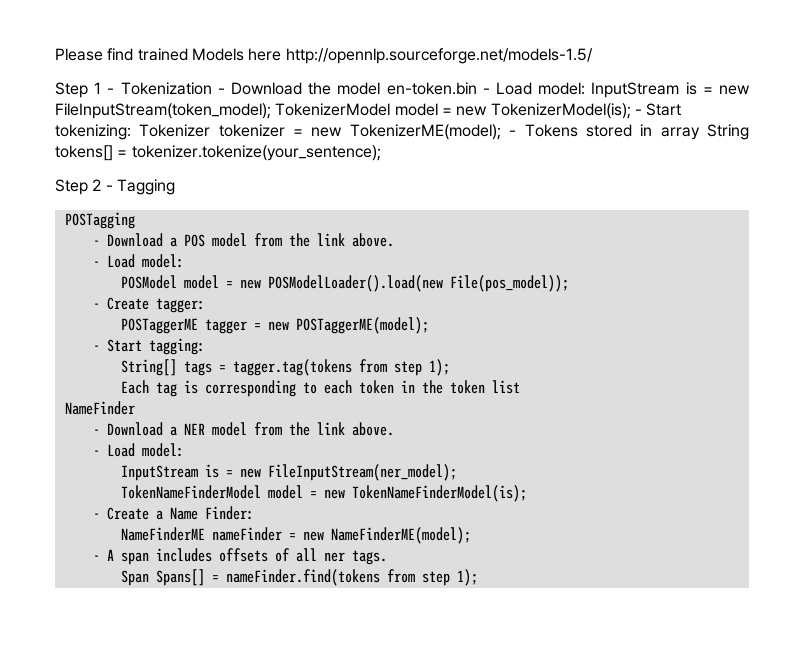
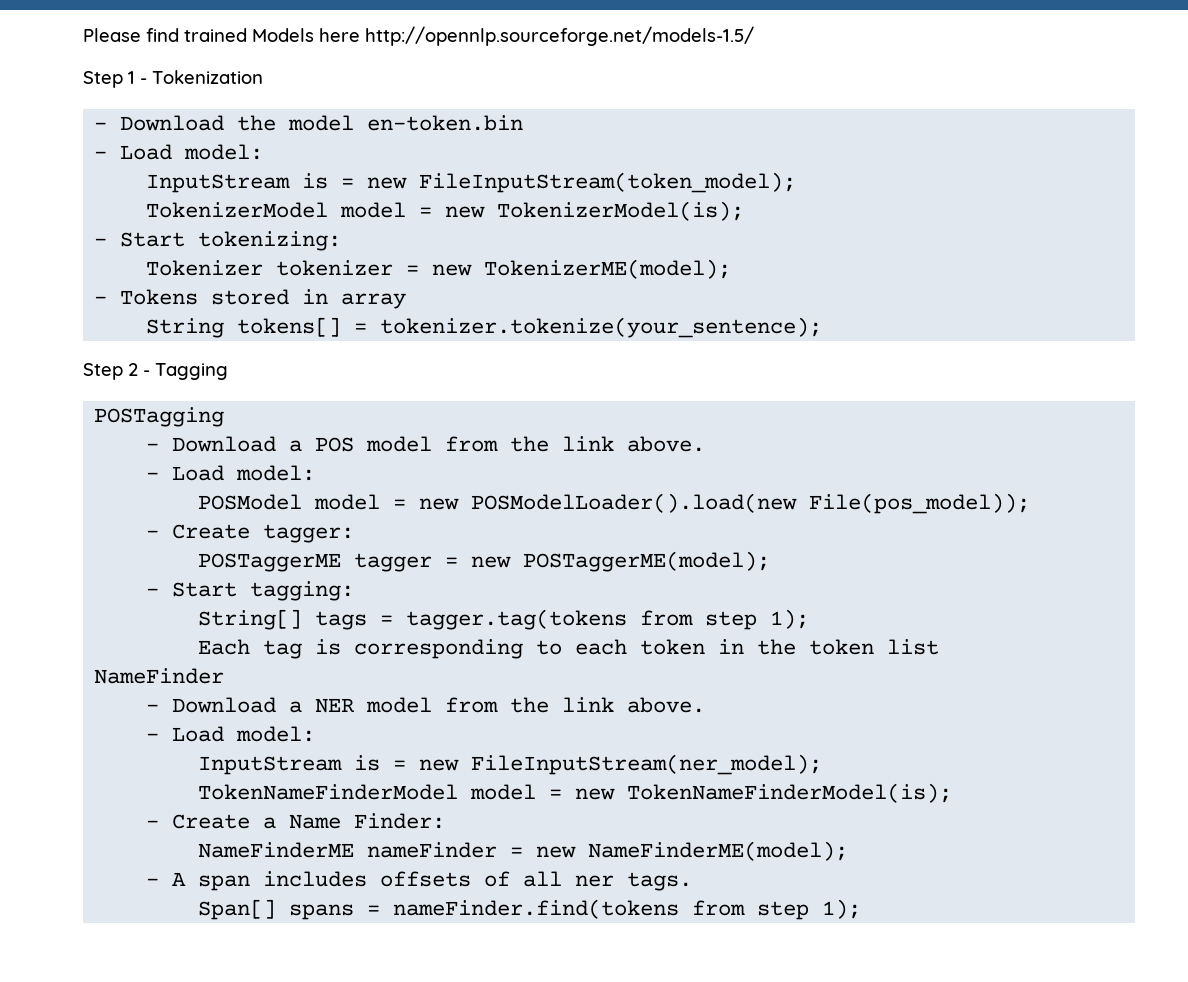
- Step 1 - Tokenization - Download the model en-token.bin - Load model: InputStream is = new FileInputStream(token_model); TokenizerModel model = new TokenizerModel(is); - Start tokenizing: Tokenizer tokenizer = new TokenizerME(model); - Tokens stored in array String tokens[] = tokenizer.tokenize(your_sentence);
+ Step 1 - Tokenization
+ - Download the model en-token.bin
+ - Load model:
+ InputStream is = new FileInputStream(token_model);
+ TokenizerModel model = new TokenizerModel(is);
+ - Start tokenizing:
+ Tokenizer tokenizer = new TokenizerME(model);
+ - Tokens stored in array
+ String tokens[] = tokenizer.tokenize(your_sentence);
- Span Spans[] = nameFinder.find(tokens from step 1);
+ Span[] spans = nameFinder.find(tokens from step 1);

